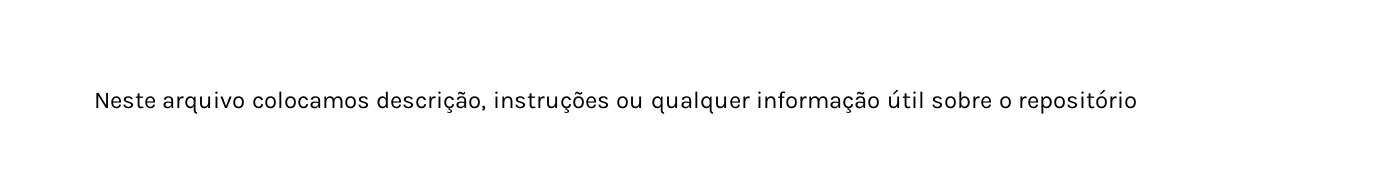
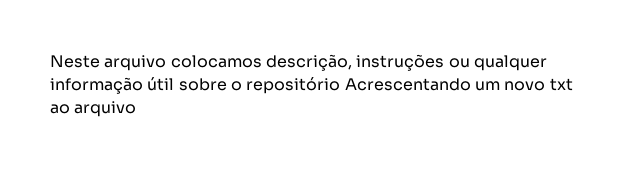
- Neste arquivo colocamos descrição, instruções ou qualquer informação útil sobre o repositório
+ Neste arquivo colocamos descrição, instruções ou qualquer informação útil sobre o repositório Acrescentando um novo txt ao arquivo

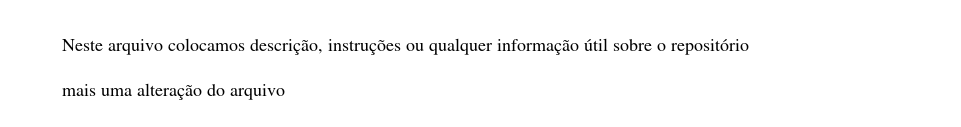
- Neste arquivo colocamos descrição, instruções ou qualquer informação útil sobre o repositório Acrescentando um novo txt ao arquivo
+ Neste arquivo colocamos descrição, instruções ou qualquer informação útil sobre o repositório
+ mais uma alteração do arquivo

